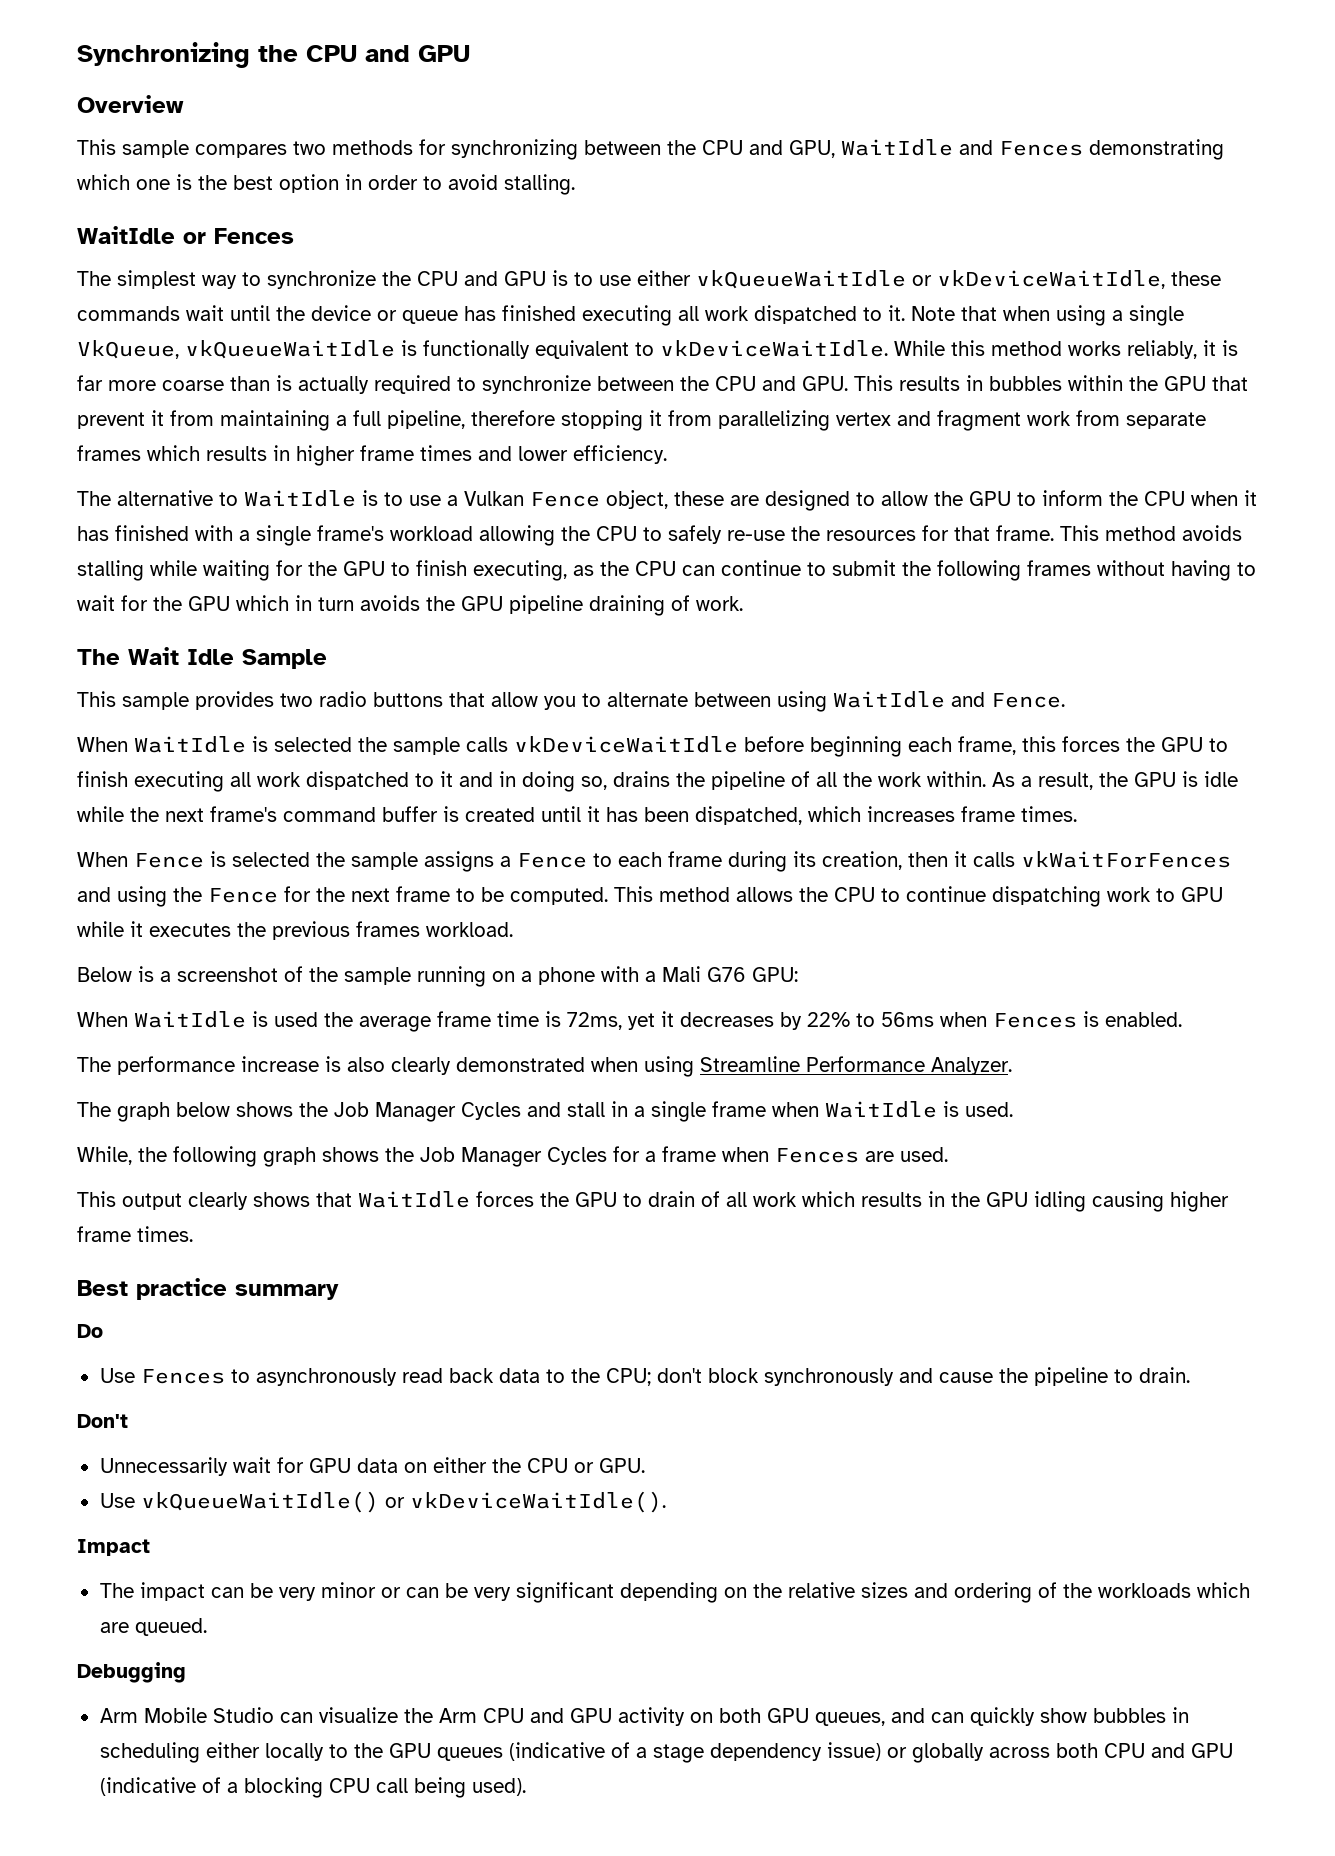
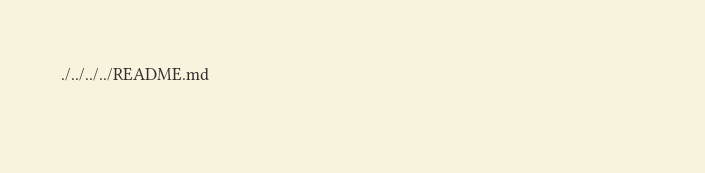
- Synchronizing the CPU and GPU
- Overview
- This sample compares two methods for synchronizing between the CPU and GPU, WaitIdle and Fences demonstrating which one is the best option in order to avoid stalling.
- WaitIdle or Fences
- The simplest way to synchronize the CPU and GPU is to use either vkQueueWaitIdle or vkDeviceWaitIdle, these commands wait until the device or queue has finished executing all work dispatched to it. Note that when using a single VkQueue, vkQueueWaitIdle is functionally equivalent to vkDeviceWaitIdle. While this method works reliably, it is far more coarse than is actually required to synchronize between the CPU and GPU. This results in bubbles within the GPU that prevent it from maintaining a full pipeline, therefore stopping it from parallelizing vertex and fragment work from separate frames which results in higher frame times and lower efficiency.
- The alternative to WaitIdle is to use a Vulkan Fence object, these are designed to allow the GPU to inform the CPU when it has finished with a single frame's workload allowing the CPU to safely re-use the resources for that frame. This method avoids stalling while waiting for the GPU to finish executing, as the CPU can continue to submit the following frames without having to wait for the GPU which in turn avoids the GPU pipeline draining of work.
- The Wait Idle Sample
- This sample provides two radio buttons that allow you to alternate between using WaitIdle and Fence.
- When WaitIdle is selected the sample calls vkDeviceWaitIdle before beginning each frame, this forces the GPU to finish executing all work dispatched to it and in doing so, drains the pipeline of all the work within. As a result, the GPU is idle while the next frame's command buffer is created until it has been dispatched, which increases frame times.
- When Fence is selected the sample assigns a Fence to each frame during its creation, then it calls vkWaitForFences and using the Fence for the next frame to be computed. This method allows the CPU to continue dispatching work to GPU while it executes the previous frames workload.
- Below is a screenshot of the sample running on a phone with a Mali G76 GPU:
- When WaitIdle is used the average frame time is 72ms, yet it decreases by 22% to 56ms when Fences is enabled.
- The performance increase is also clearly demonstrated when using Streamline Performance Analyzer.
- The graph below shows the Job Manager Cycles and stall in a single frame when WaitIdle is used.
- While, the following graph shows the Job Manager Cycles for a frame when Fences are used.
- This output clearly shows that WaitIdle forces the GPU to drain of all work which results in the GPU idling causing higher frame times.
- Best practice summary
- Do
- Use Fences to asynchronously read back data to the CPU; don't block synchronously and cause the pipeline to drain.
- Don't
- Unnecessarily wait for GPU data on either the CPU or GPU.
- Use vkQueueWaitIdle() or vkDeviceWaitIdle().
- Impact
- The impact can be very minor or can be very significant depending on the relative sizes and ordering of the workloads which are queued.
- Debugging
- Arm Mobile Studio can visualize the Arm CPU and GPU activity on both GPU queues, and can quickly show bubbles in scheduling either locally to the GPU queues (indicative of a stage dependency issue) or globally across both CPU and GPU (indicative of a blocking CPU call being used).
+ ./../../../README.md

